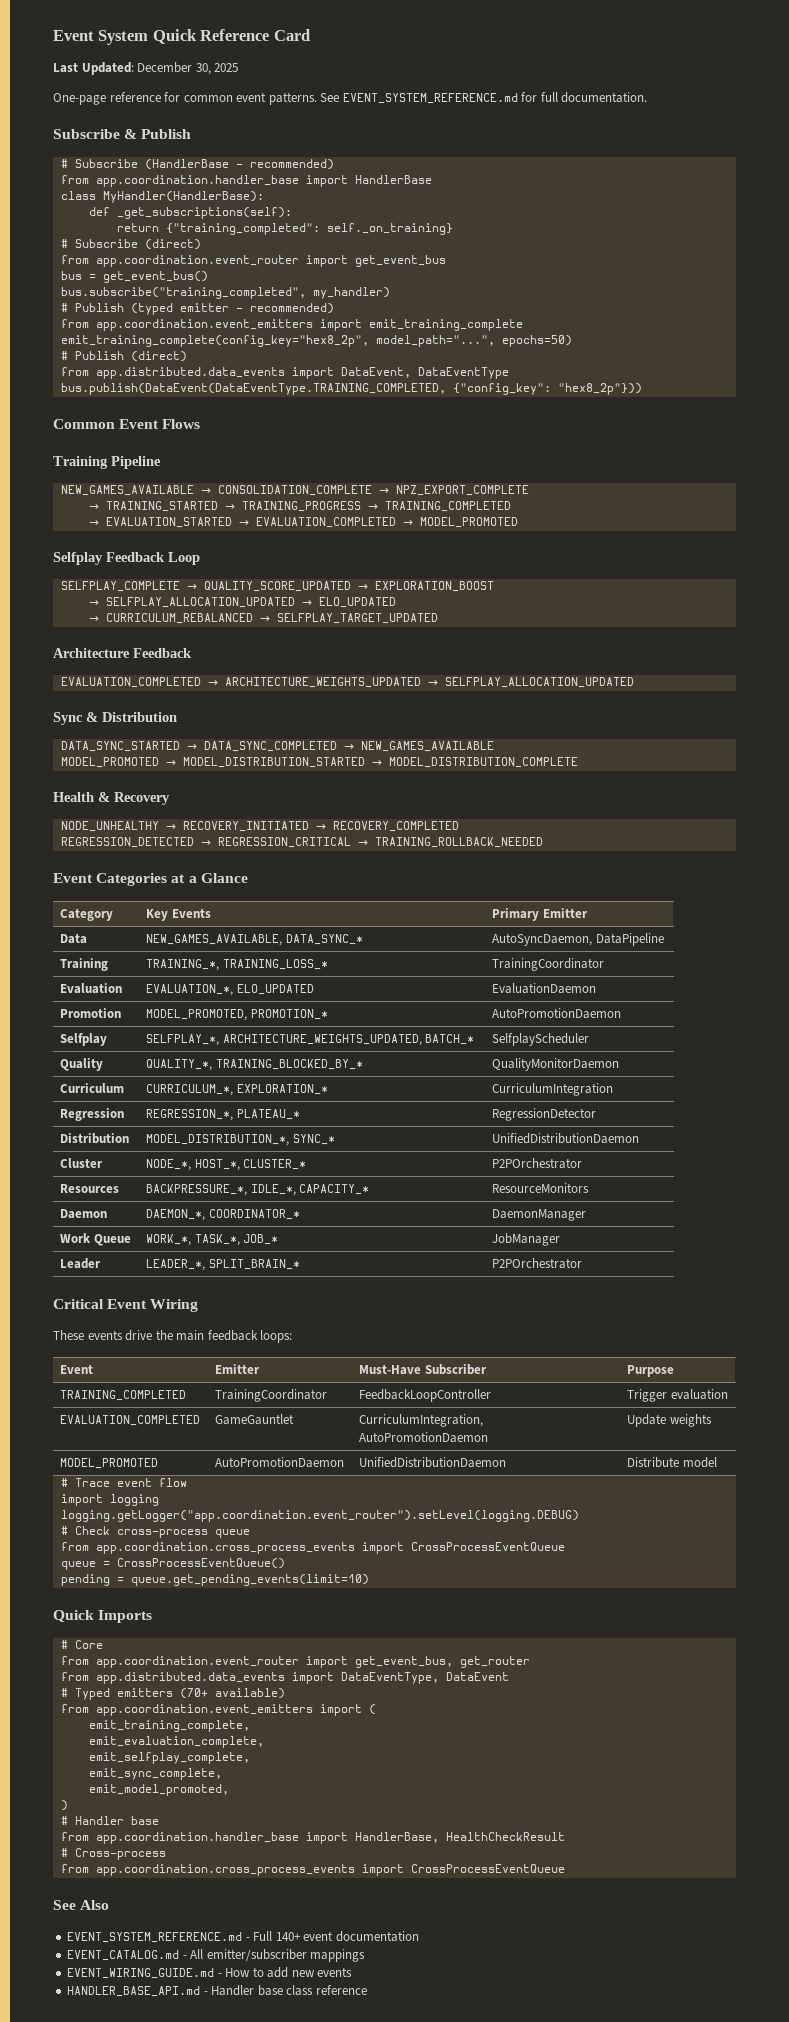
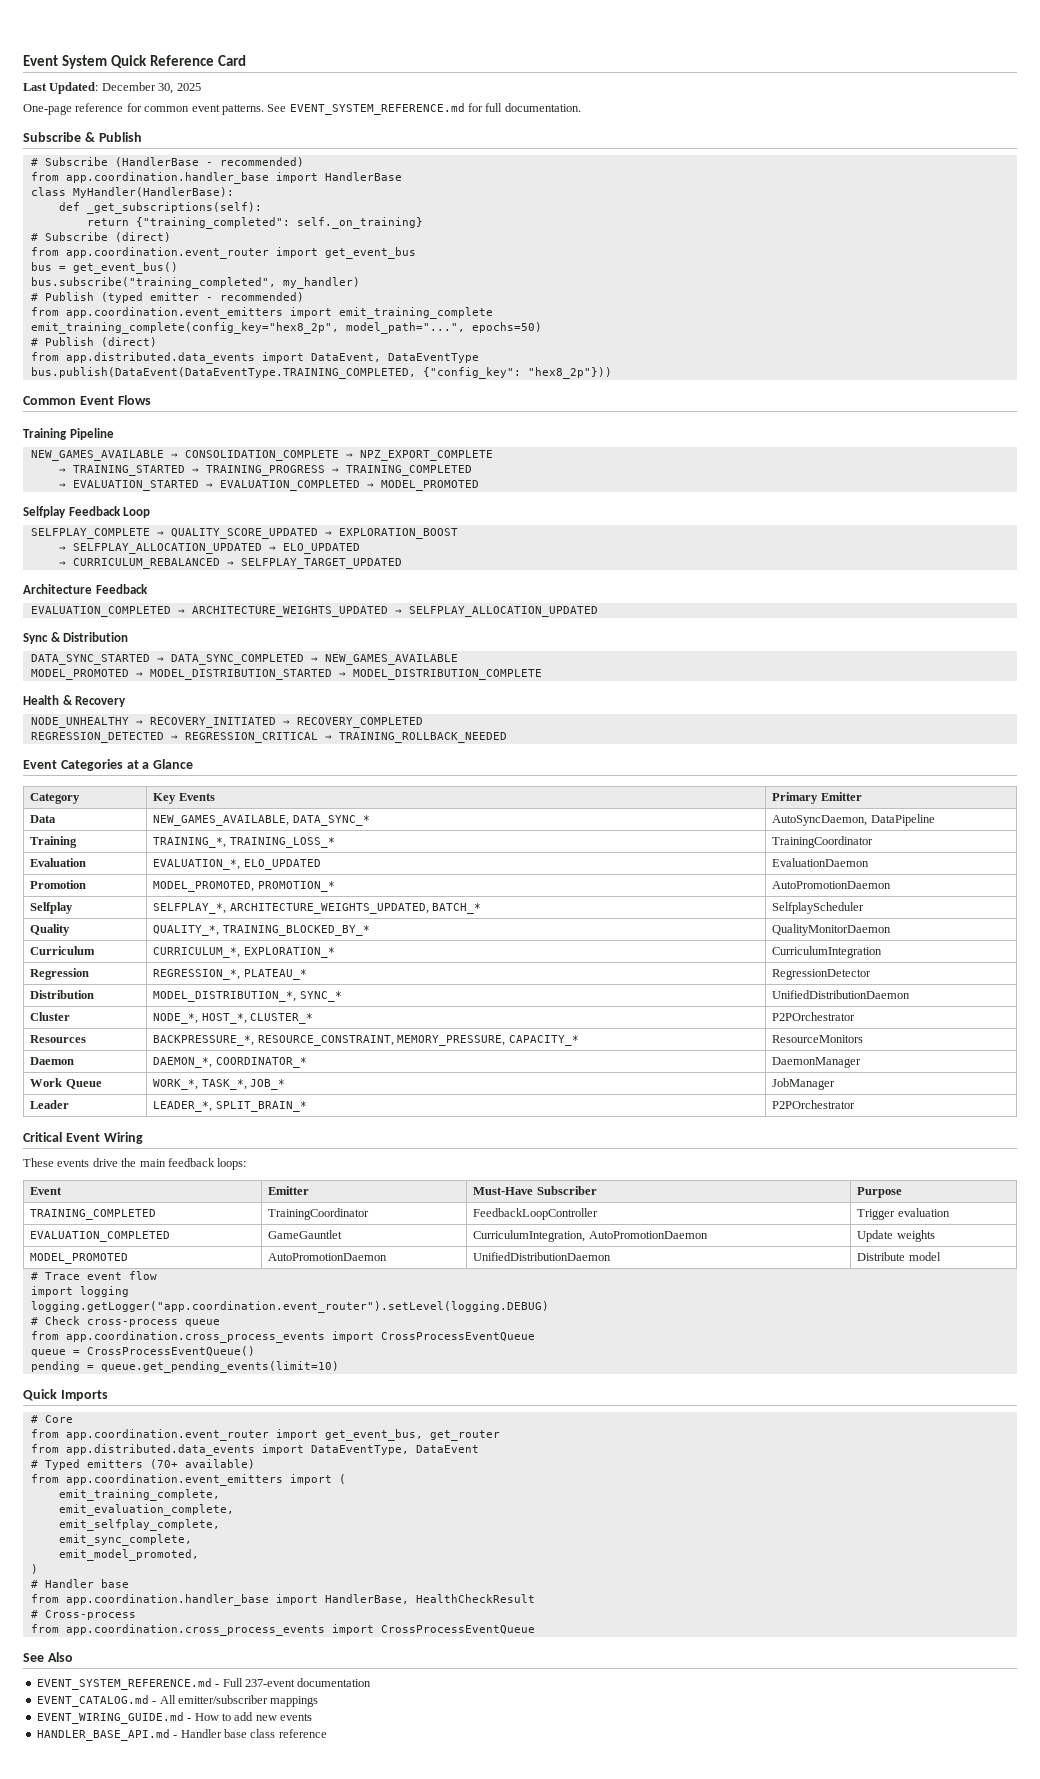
- Resources | BACKPRESSURE_*, IDLE_*, CAPACITY_* | ResourceMonitors
+ Resources | BACKPRESSURE_*, RESOURCE_CONSTRAINT, MEMORY_PRESSURE, CAPACITY_* | ResourceMonitors
- EVENT_SYSTEM_REFERENCE.md - Full 140+ event documentation
+ EVENT_SYSTEM_REFERENCE.md - Full 237-event documentation

